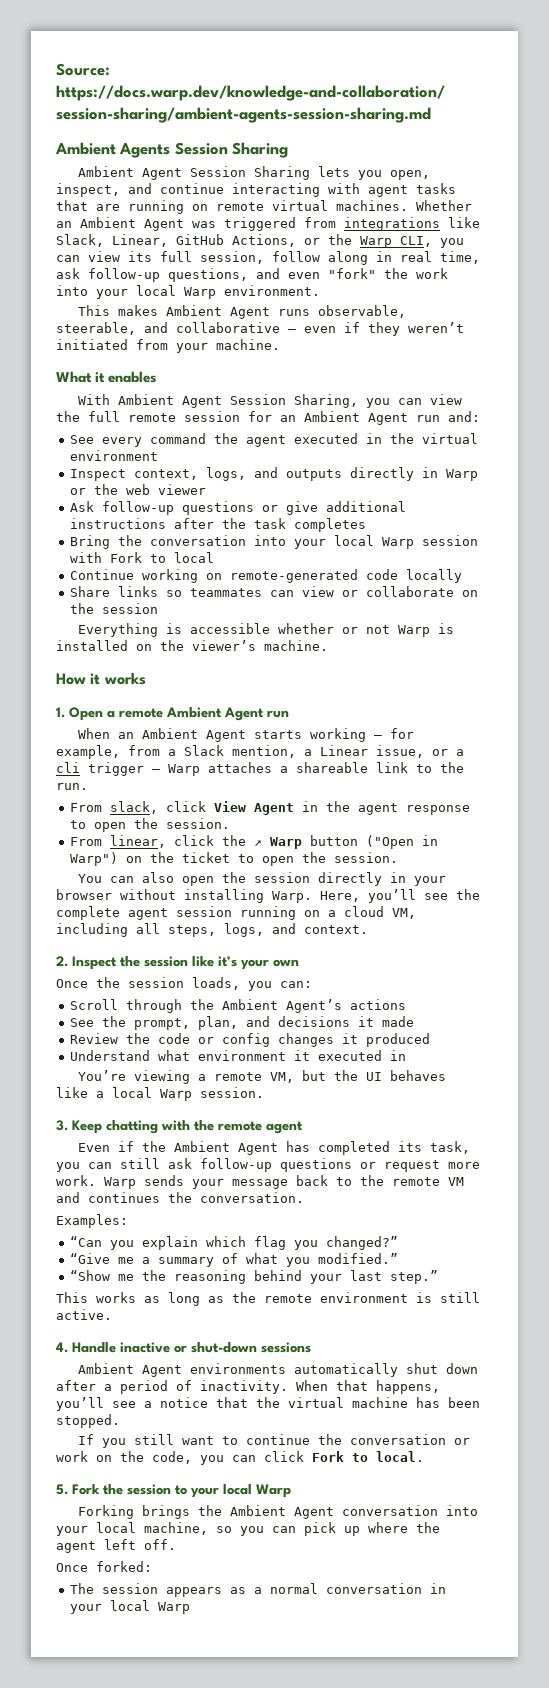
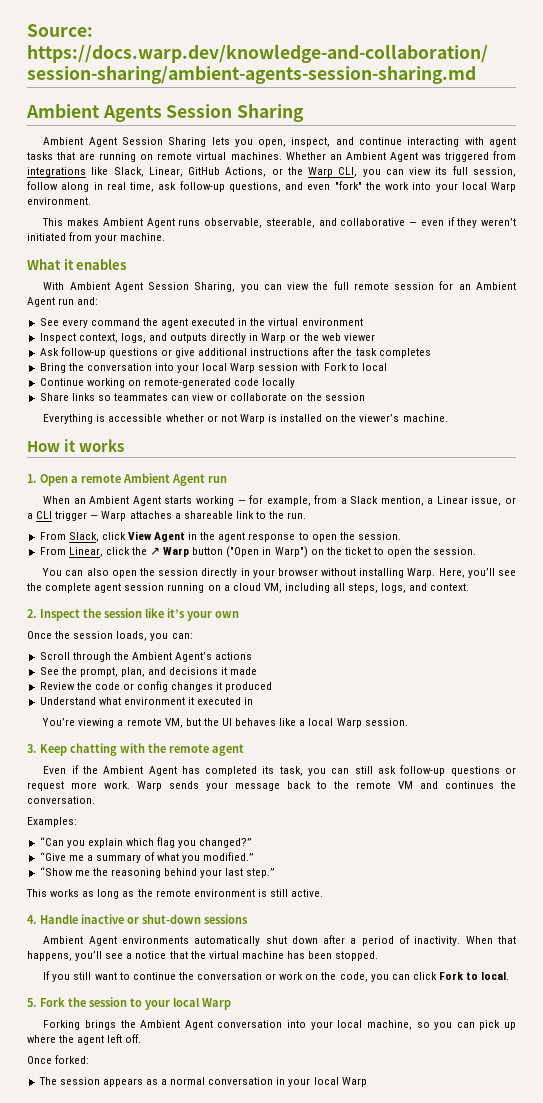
- When an Ambient Agent starts working — for example, from a Slack mention, a Linear issue, or a cli trigger — Warp attaches a shareable link to the run.
+ When an Ambient Agent starts working — for example, from a Slack mention, a Linear issue, or a CLI trigger — Warp attaches a shareable link to the run.
- From slack, click View Agent in the agent response to open the session.
+ From Slack, click View Agent in the agent response to open the session.
- From linear, click the ↗ Warp button ("Open in Warp") on the ticket to open the session.
+ From Linear, click the ↗ Warp button ("Open in Warp") on the ticket to open the session.

